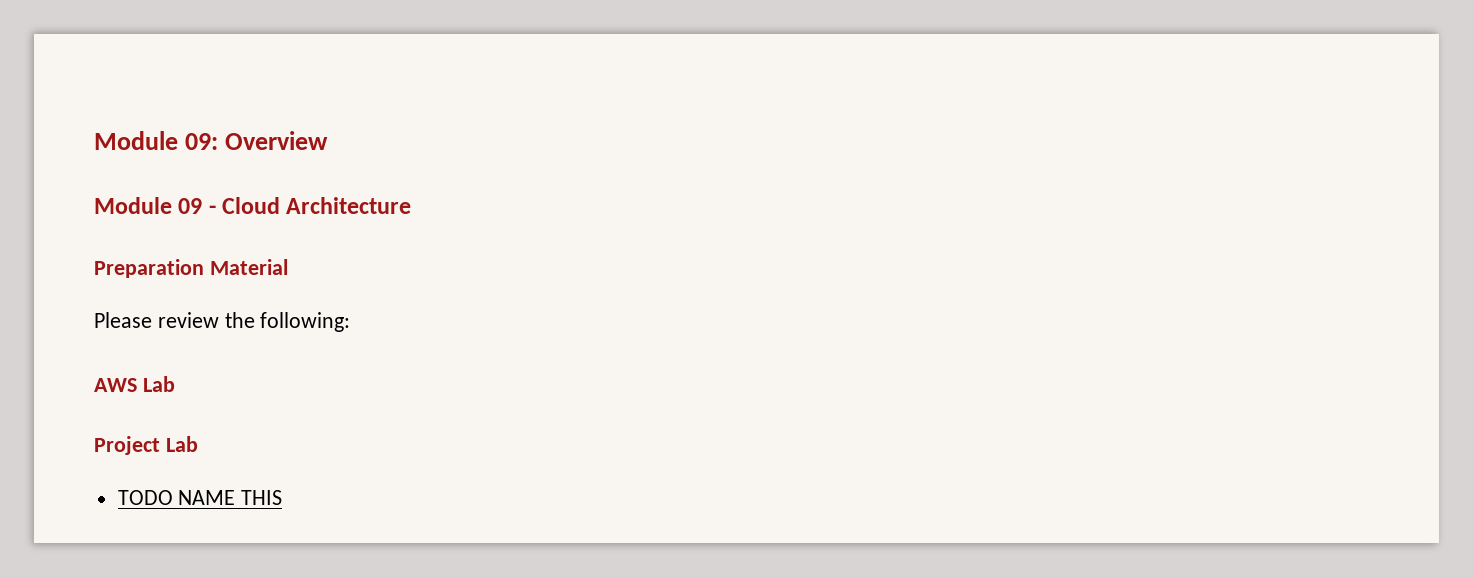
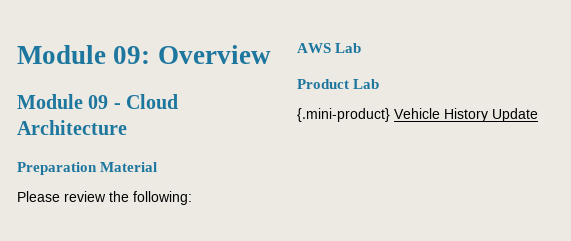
- Project Lab
- TODO NAME THIS
+ Product Lab
+ {.mini-product} Vehicle History Update

